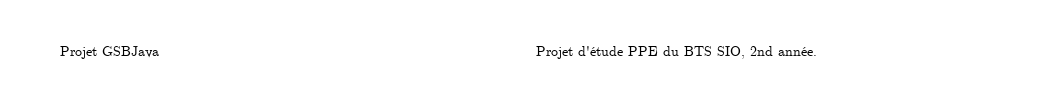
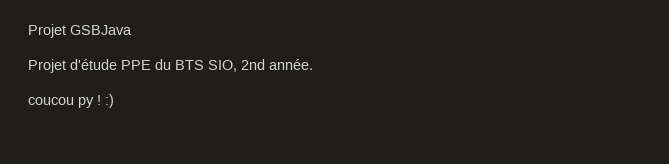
+ coucou py ! :)

